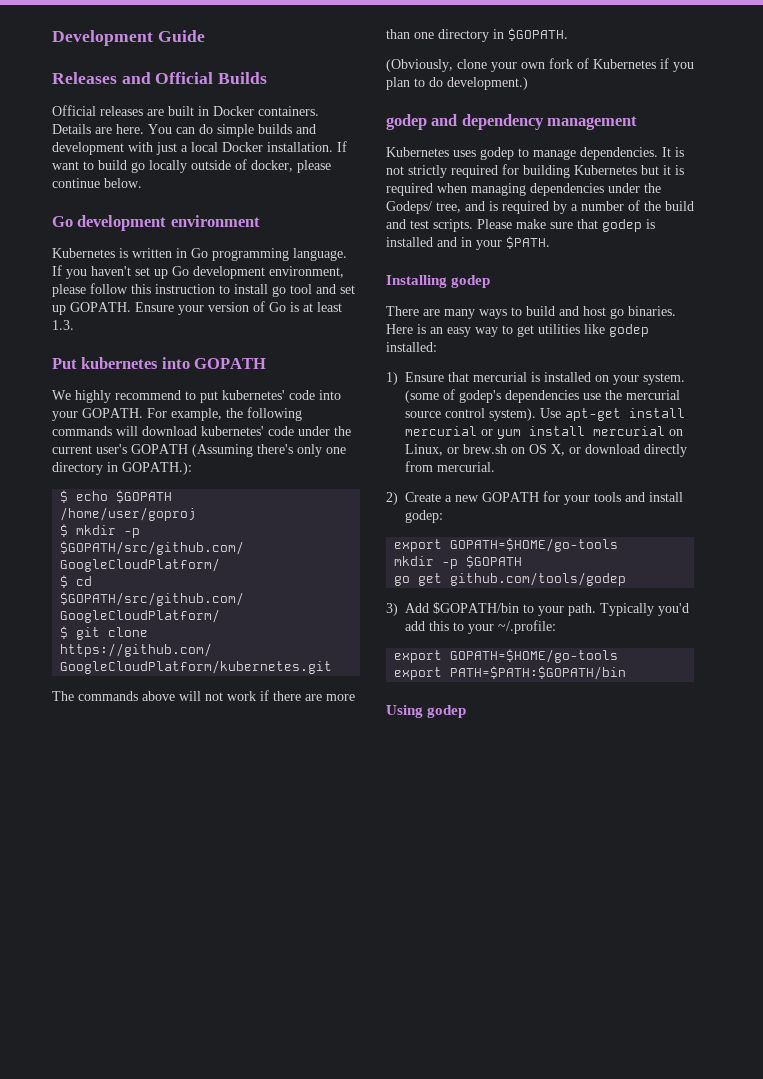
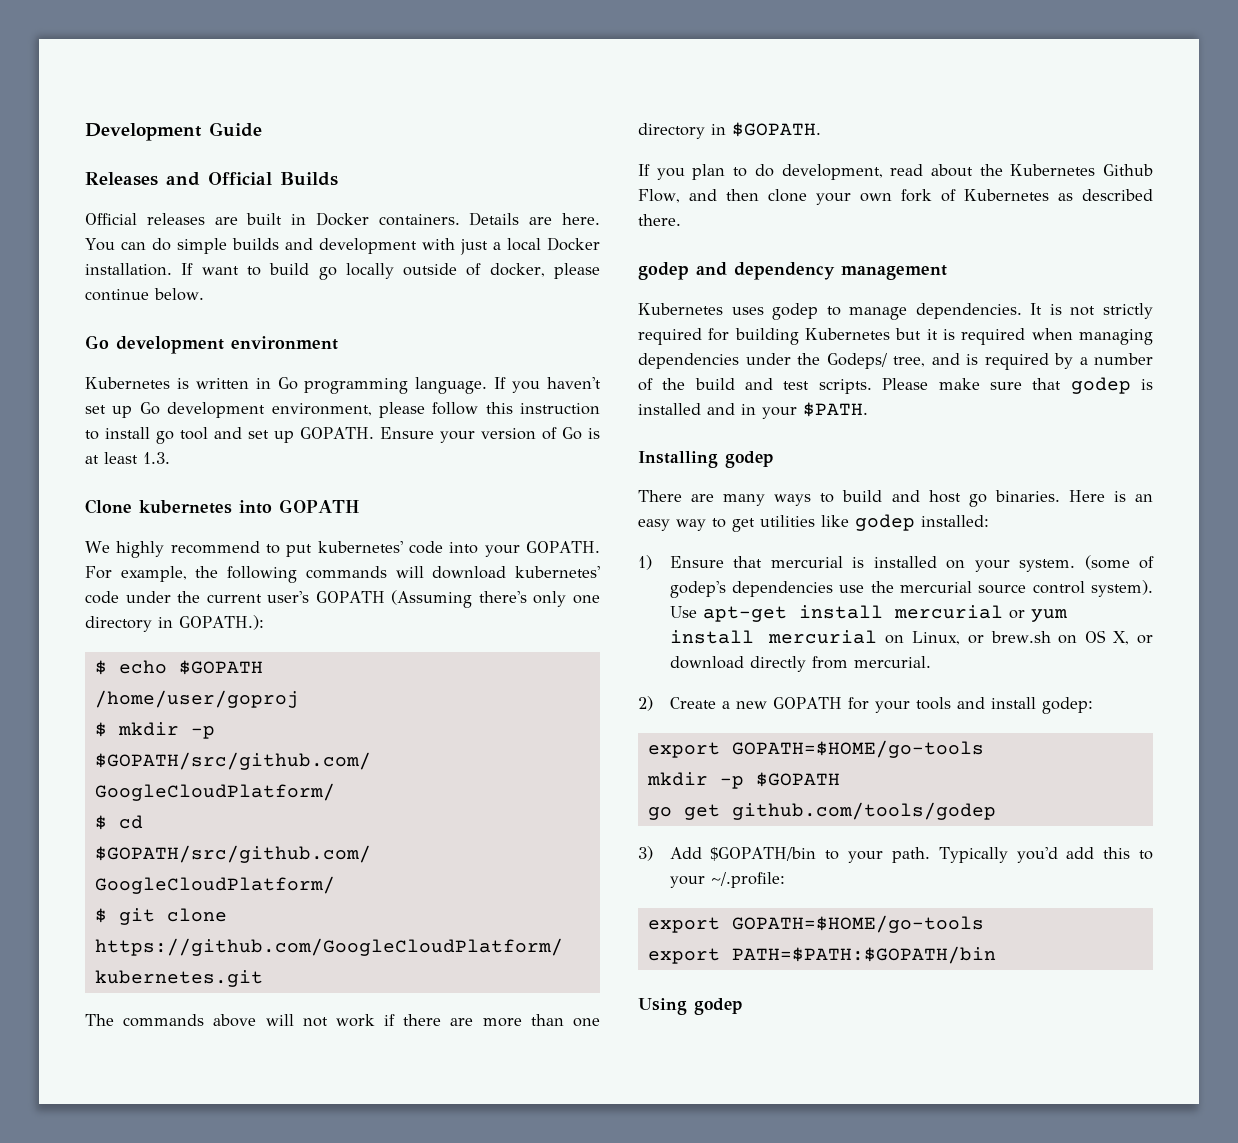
- Put kubernetes into GOPATH
+ Clone kubernetes into GOPATH
- (Obviously, clone your own fork of Kubernetes if you plan to do development.)
+ If you plan to do development, read about the Kubernetes Github Flow, and then clone your own fork of Kubernetes as described there.

